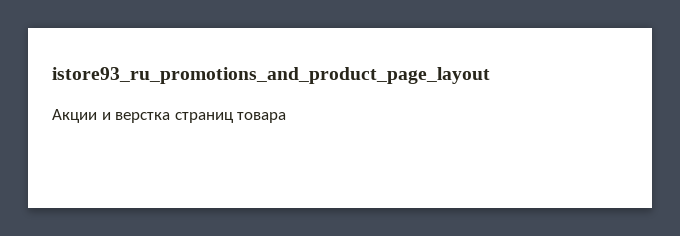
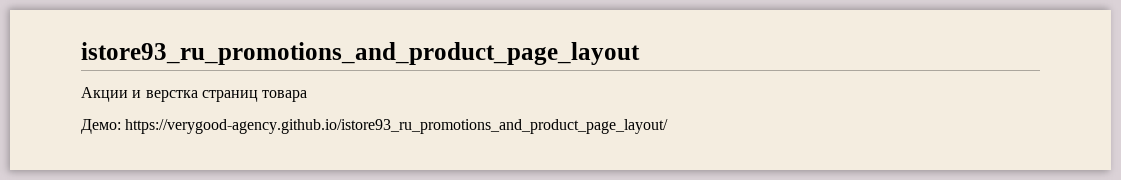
+ Демо: https://verygood-agency.github.io/istore93_ru_promotions_and_product_page_layout/

